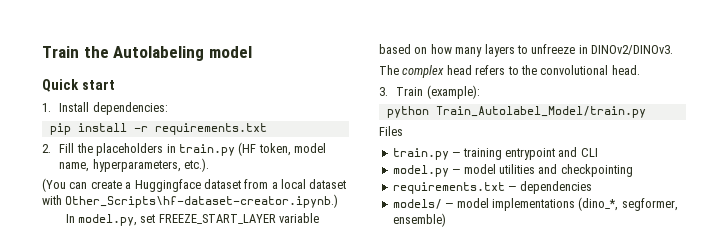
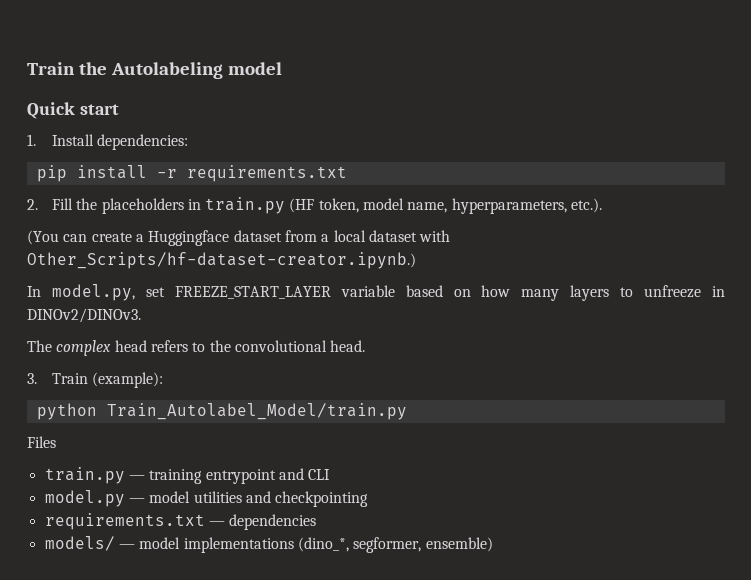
- (You can create a Huggingface dataset from a local dataset with Other_Scripts\hf-dataset-creator.ipynb.)
+ (You can create a Huggingface dataset from a local dataset with Other_Scripts/hf-dataset-creator.ipynb.)

